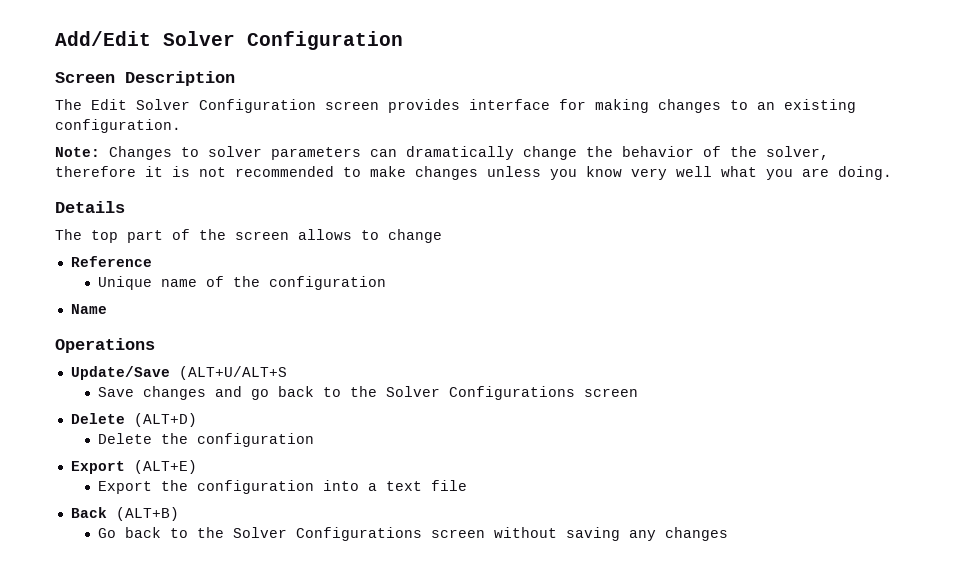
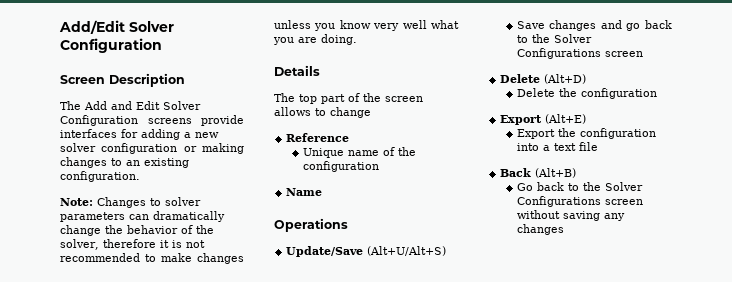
- The Edit Solver Configuration screen provides interface for making changes to an existing configuration.
+ The Add and Edit Solver Configuration screens provide interfaces for adding a new solver configuration or making changes to an existing configuration.
- Update/Save (ALT+U/ALT+S
+ Update/Save (Alt+U/Alt+S)
- Delete (ALT+D)
+ Delete (Alt+D)
- Export (ALT+E)
+ Export (Alt+E)
- Back (ALT+B)
+ Back (Alt+B)

